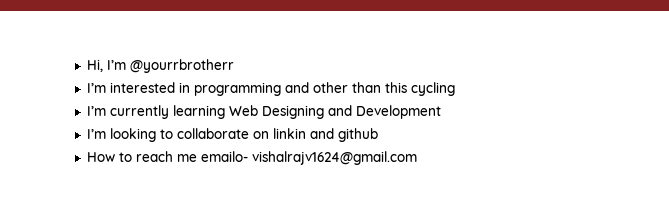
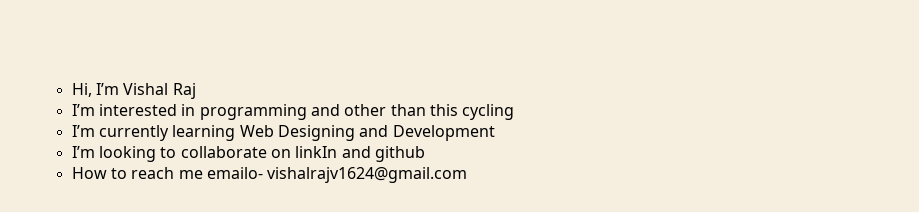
- Hi, I’m @yourrbrotherr
+ Hi, I’m Vishal Raj
- I’m looking to collaborate on linkin and github
+ I’m looking to collaborate on linkIn and github

